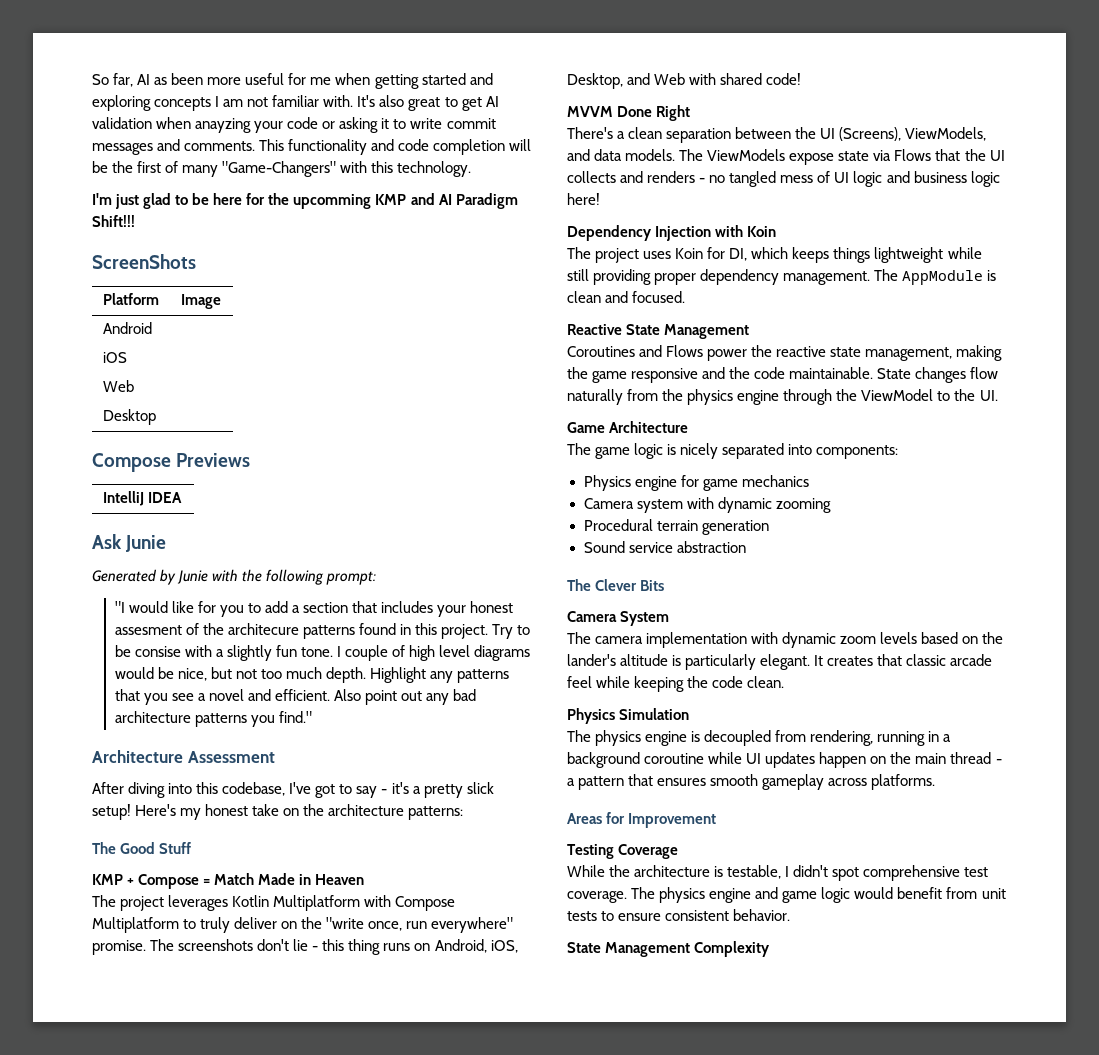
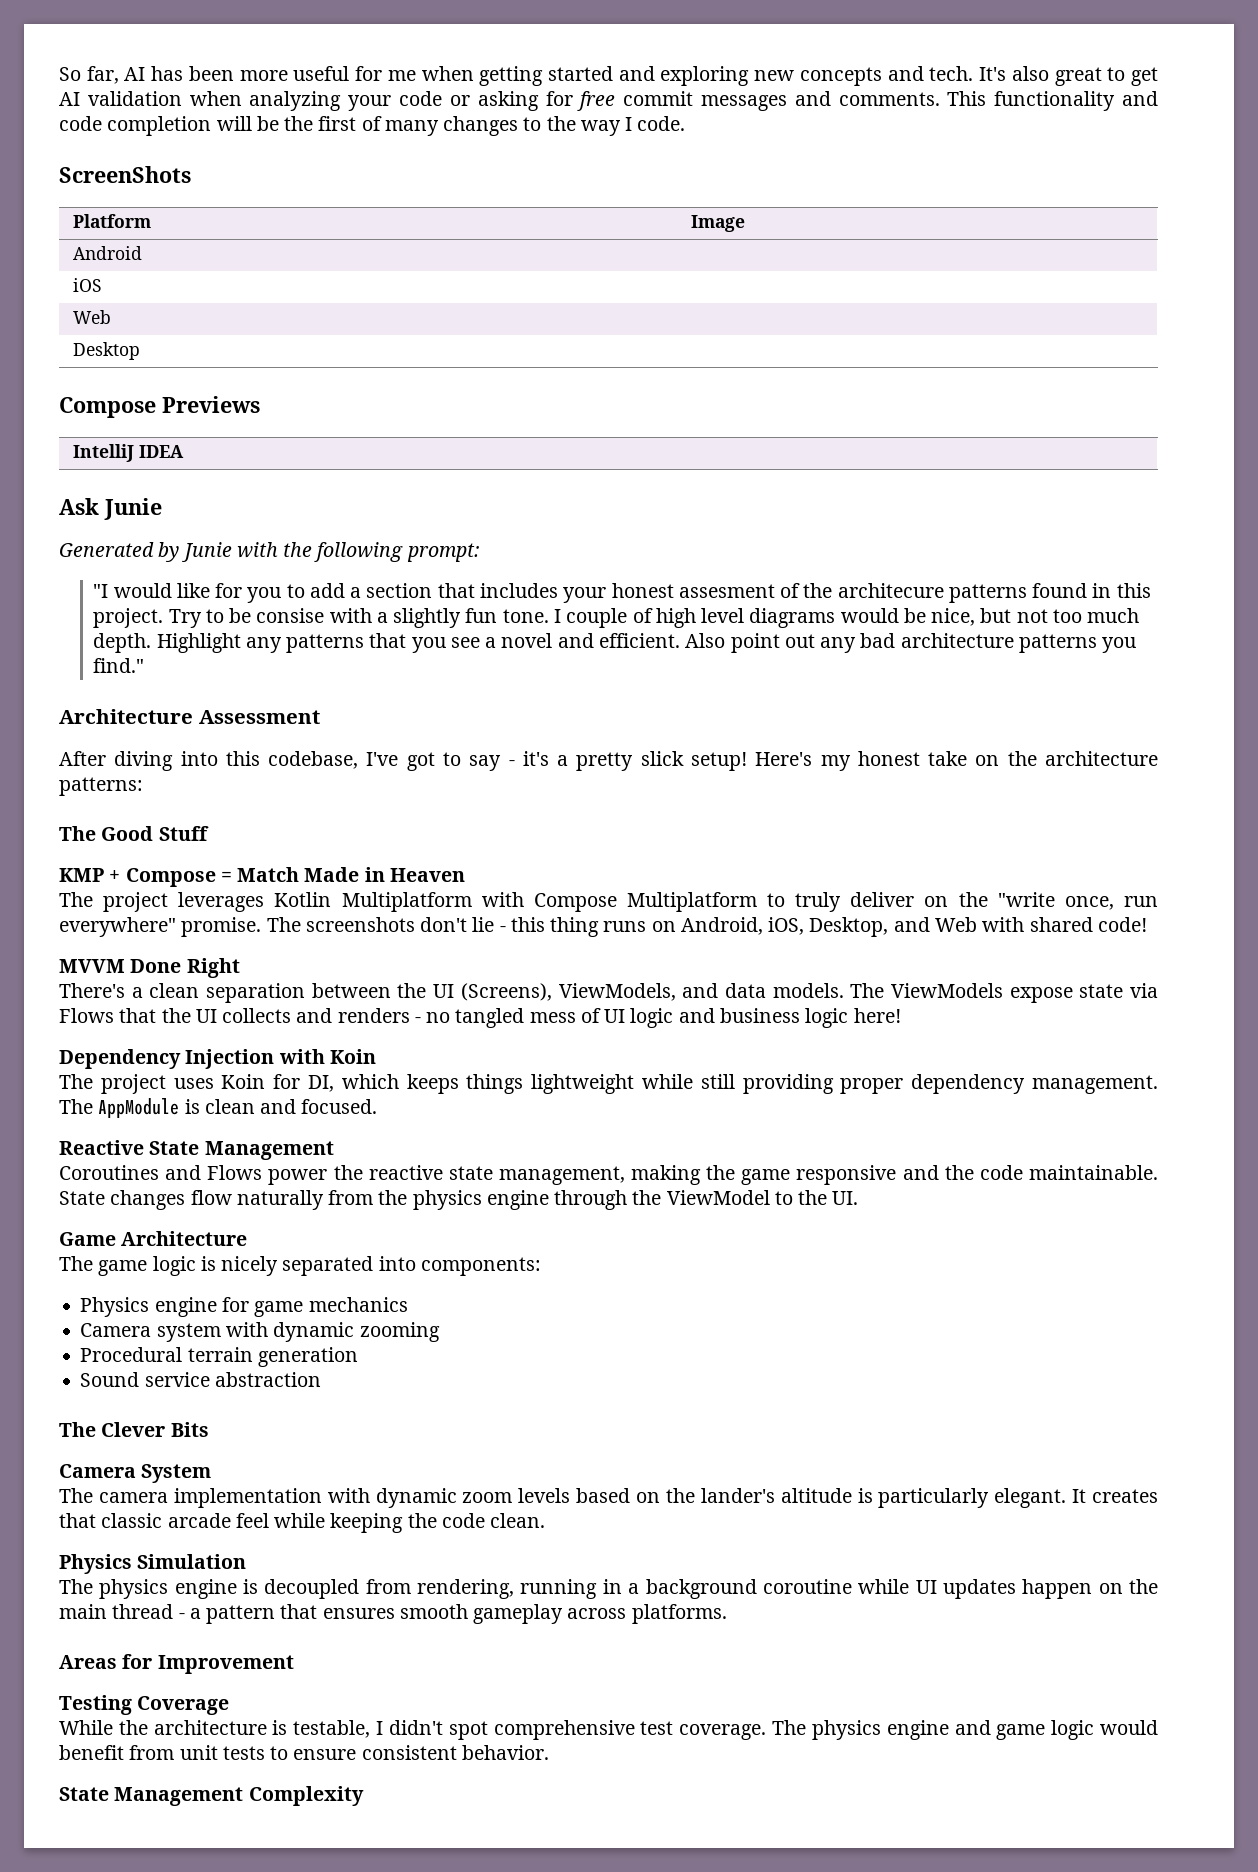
- So far, AI as been more useful for me when getting started and exploring concepts I am not familiar with.
+ So far, AI has been more useful for me when getting started and exploring new concepts and tech.
- It's also great to get AI validation when anayzing your code or asking it to write commit messages and comments.
+ It's also great to get AI validation when analyzing your code or asking for free commit messages and comments.
- This functionality and code completion will be the first of many "Game-Changers" with this technology.
- I'm just glad to be here for the upcomming KMP and AI Paradigm Shift!!!
+ This functionality and code completion will be the first of many changes to the way I code.

